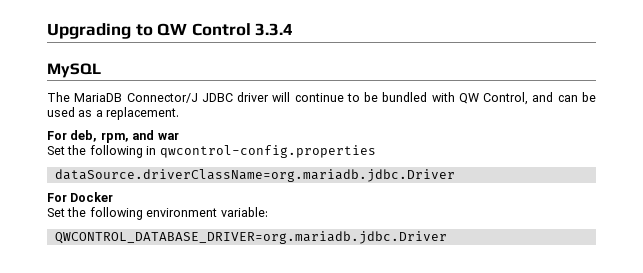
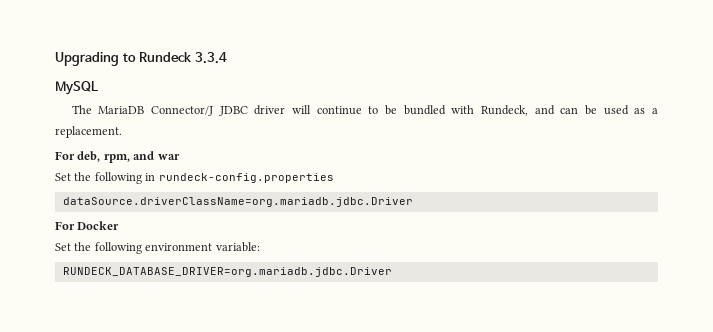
- Upgrading to QW Control 3.3.4
+ Upgrading to Rundeck 3.3.4
- The MariaDB Connector/J JDBC driver will continue to be bundled with QW Control, and can be used as a replacement.
+ The MariaDB Connector/J JDBC driver will continue to be bundled with Rundeck, and can be used as a replacement.
- Set the following in qwcontrol-config.properties
+ Set the following in rundeck-config.properties
- QWCONTROL_DATABASE_DRIVER=org.mariadb.jdbc.Driver
+ RUNDECK_DATABASE_DRIVER=org.mariadb.jdbc.Driver

